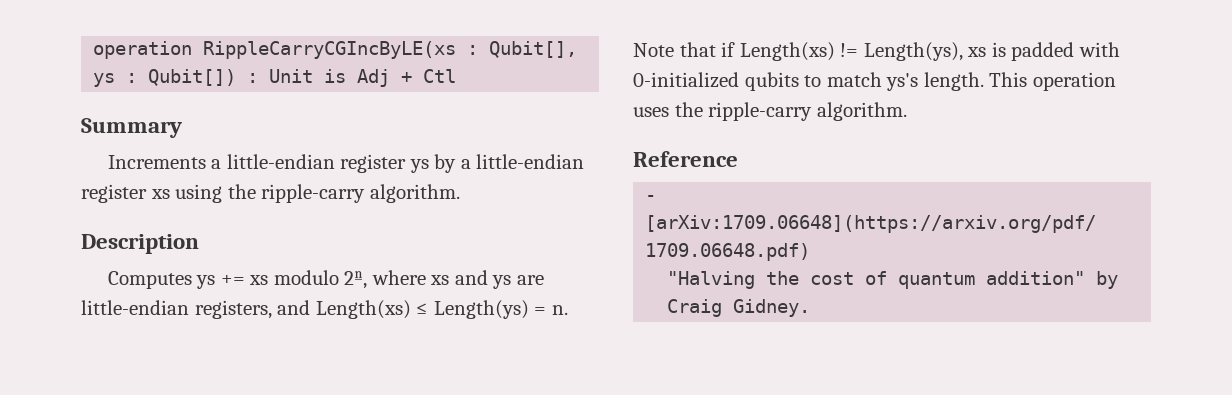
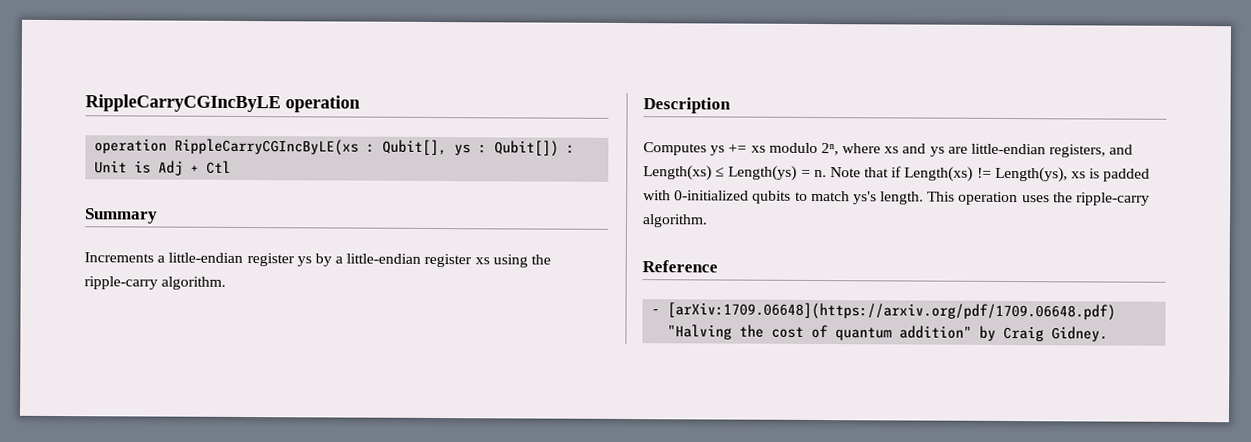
+ RippleCarryCGIncByLE operation

